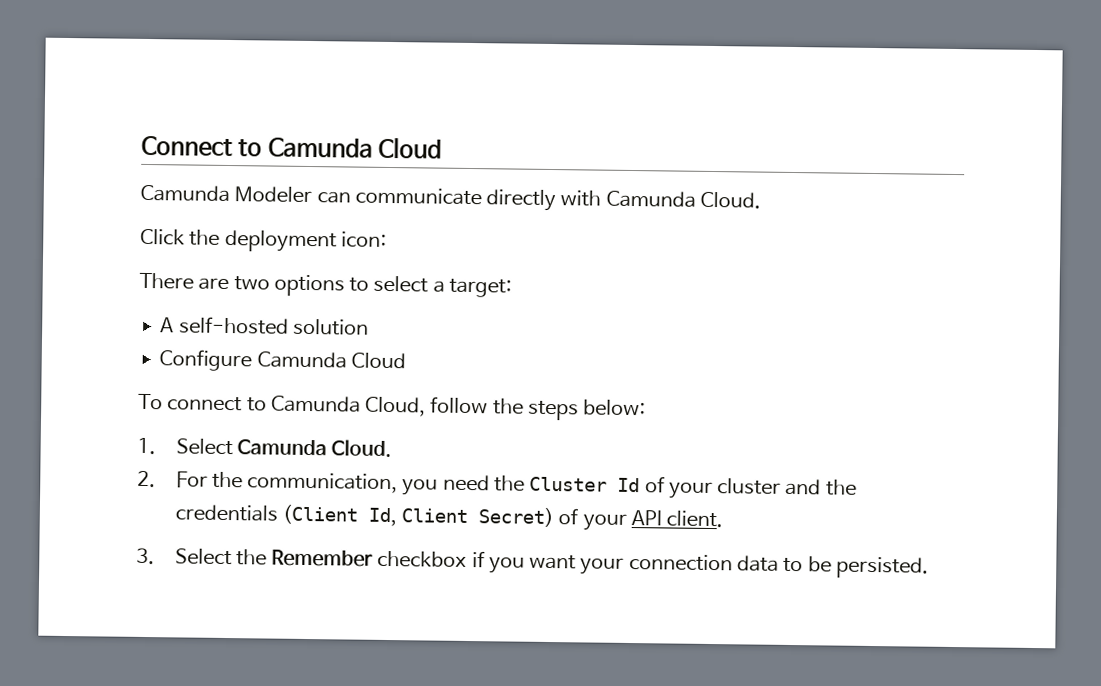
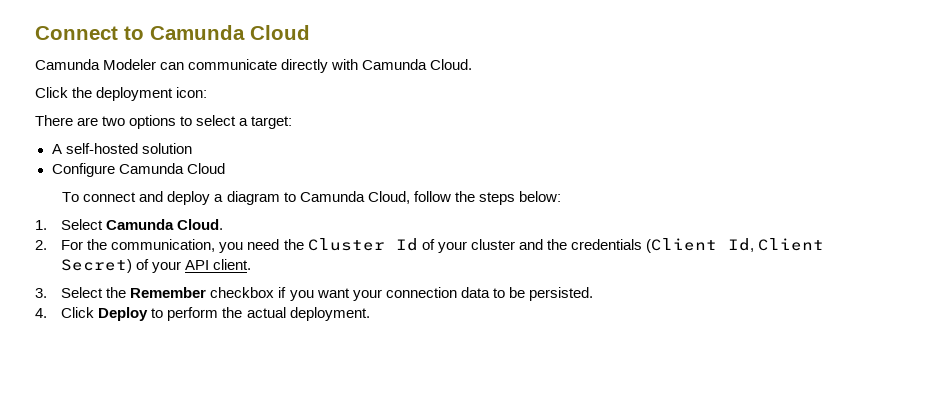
- To connect to Camunda Cloud, follow the steps below:
+ To connect and deploy a diagram to Camunda Cloud, follow the steps below:
+ 4. Click Deploy to perform the actual deployment.

